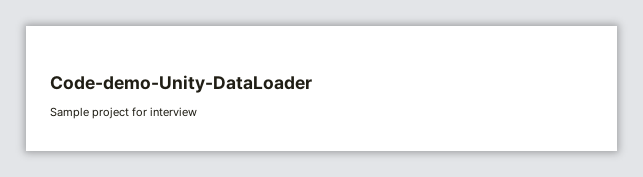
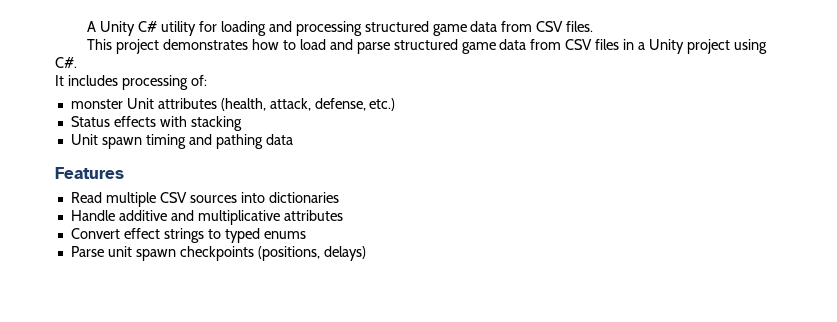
- Code-demo-Unity-DataLoader
- Sample project for interview
+ A Unity C# utility for loading and processing structured game data from CSV files.
+ This project demonstrates how to load and parse structured game data from CSV files in a Unity project using C#.
+ It includes processing of:
+ monster Unit attributes (health, attack, defense, etc.)
+ Status effects with stacking
+ Unit spawn timing and pathing data
+ Features
+ Read multiple CSV sources into dictionaries
+ Handle additive and multiplicative attributes
+ Convert effect strings to typed enums
+ Parse unit spawn checkpoints (positions, delays)

